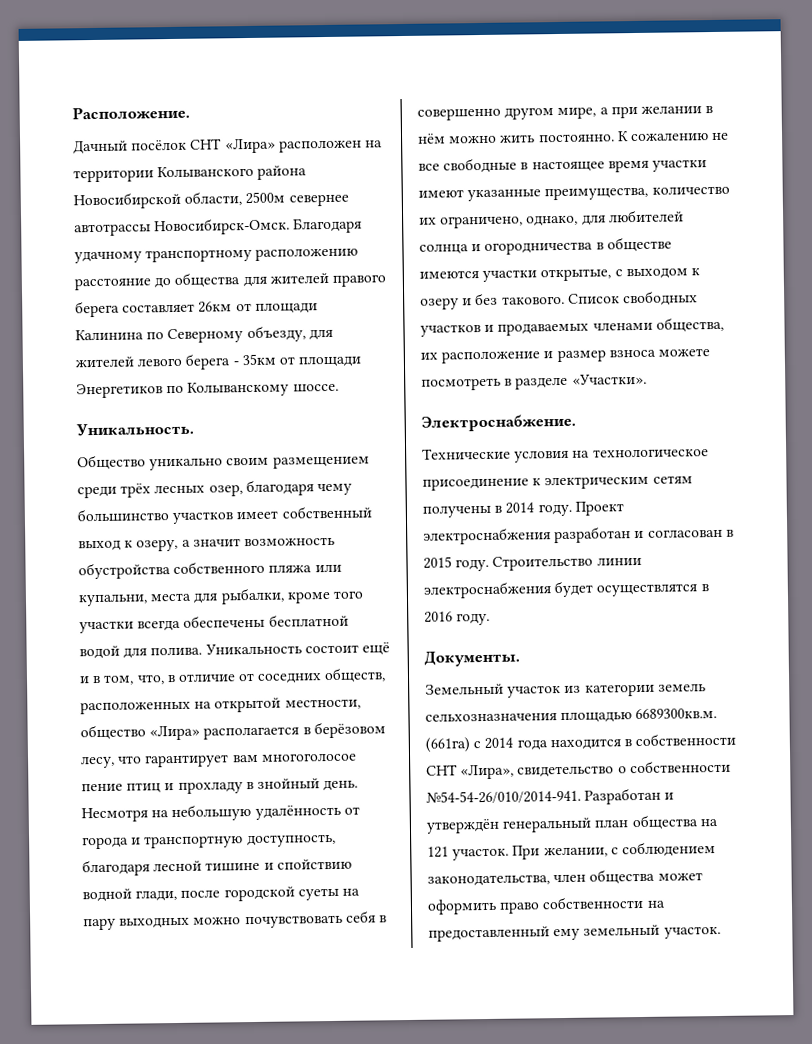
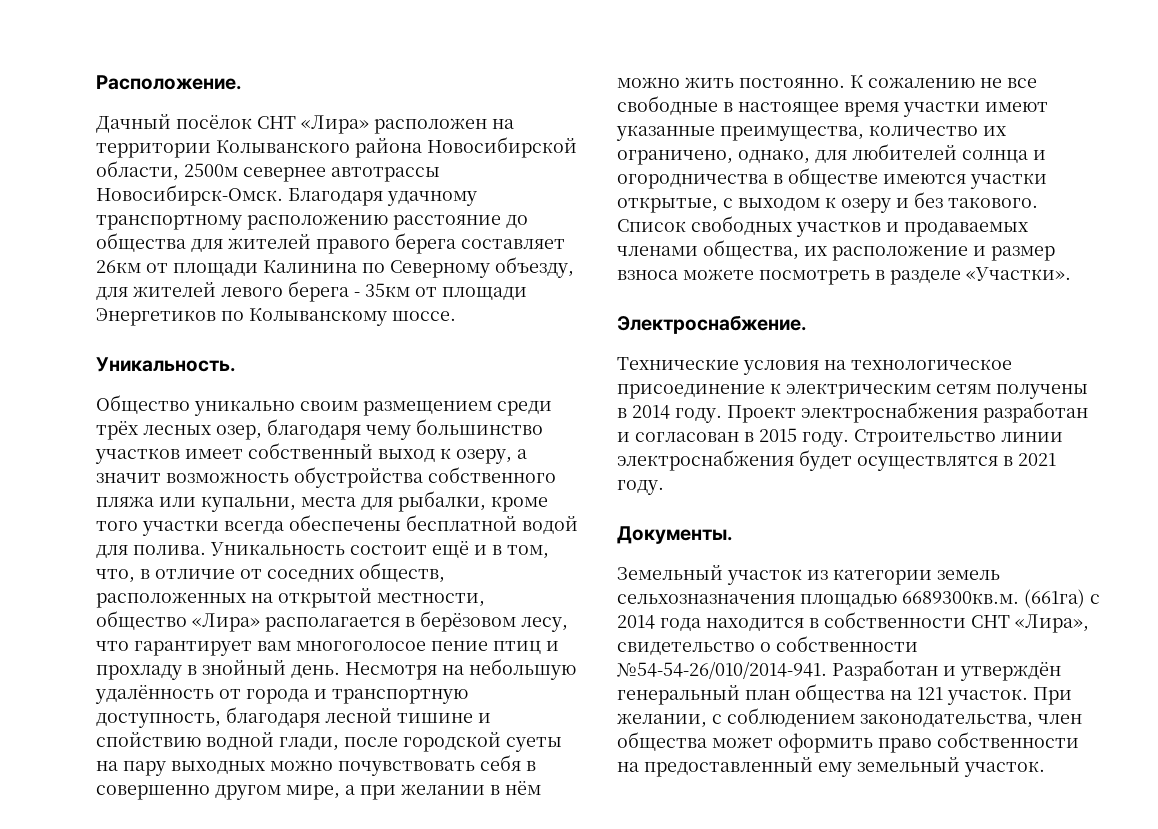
- Строительство линии электроснабжения будет осуществлятся в 2016 году.
+ Строительство линии электроснабжения будет осуществлятся в 2021 году.

